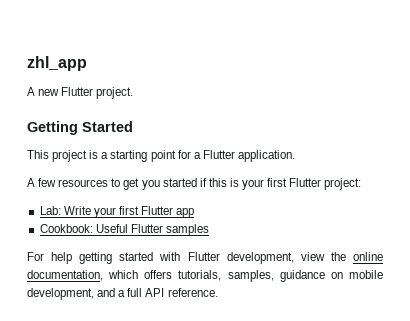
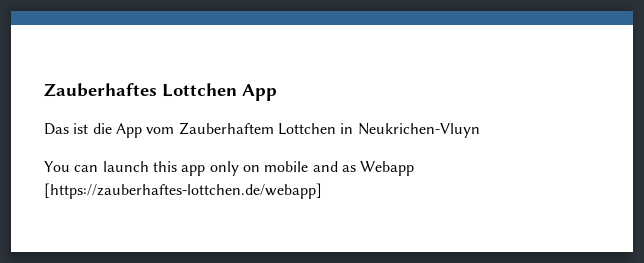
- zhl_app
- A new Flutter project.
- Getting Started
- This project is a starting point for a Flutter application.
- A few resources to get you started if this is your first Flutter project:
- Lab: Write your first Flutter app
- Cookbook: Useful Flutter samples
- For help getting started with Flutter development, view the online documentation, which offers tutorials, samples, guidance on mobile development, and a full API reference.
+ Zauberhaftes Lottchen App
+ Das ist die App vom Zauberhaftem Lottchen in Neukrichen-Vluyn
+ You can launch this app only on mobile and as Webapp [https://zauberhaftes-lottchen.de/webapp]

